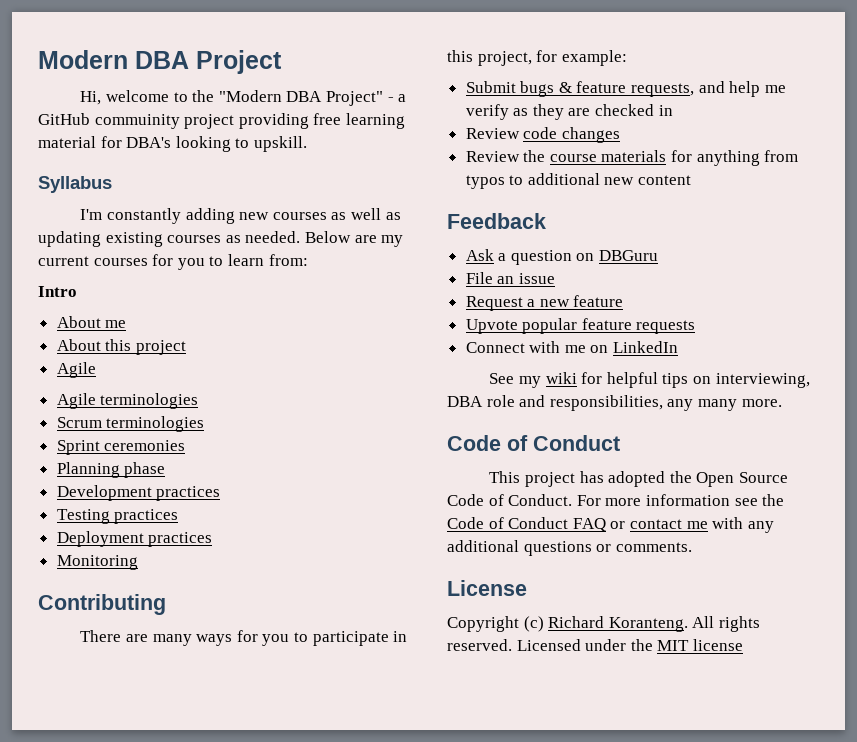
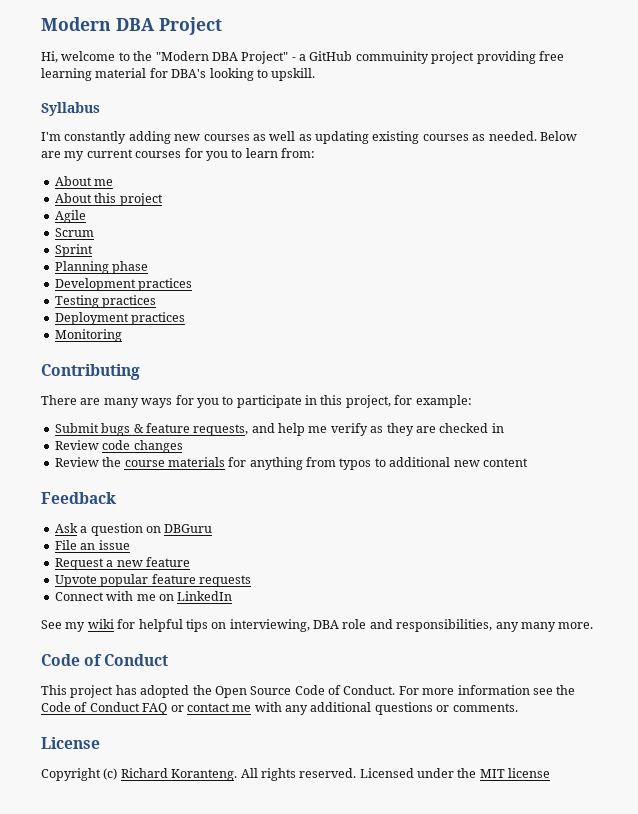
- Intro
- Agile terminologies
- Scrum terminologies
+ Scrum
- Sprint ceremonies
+ Sprint

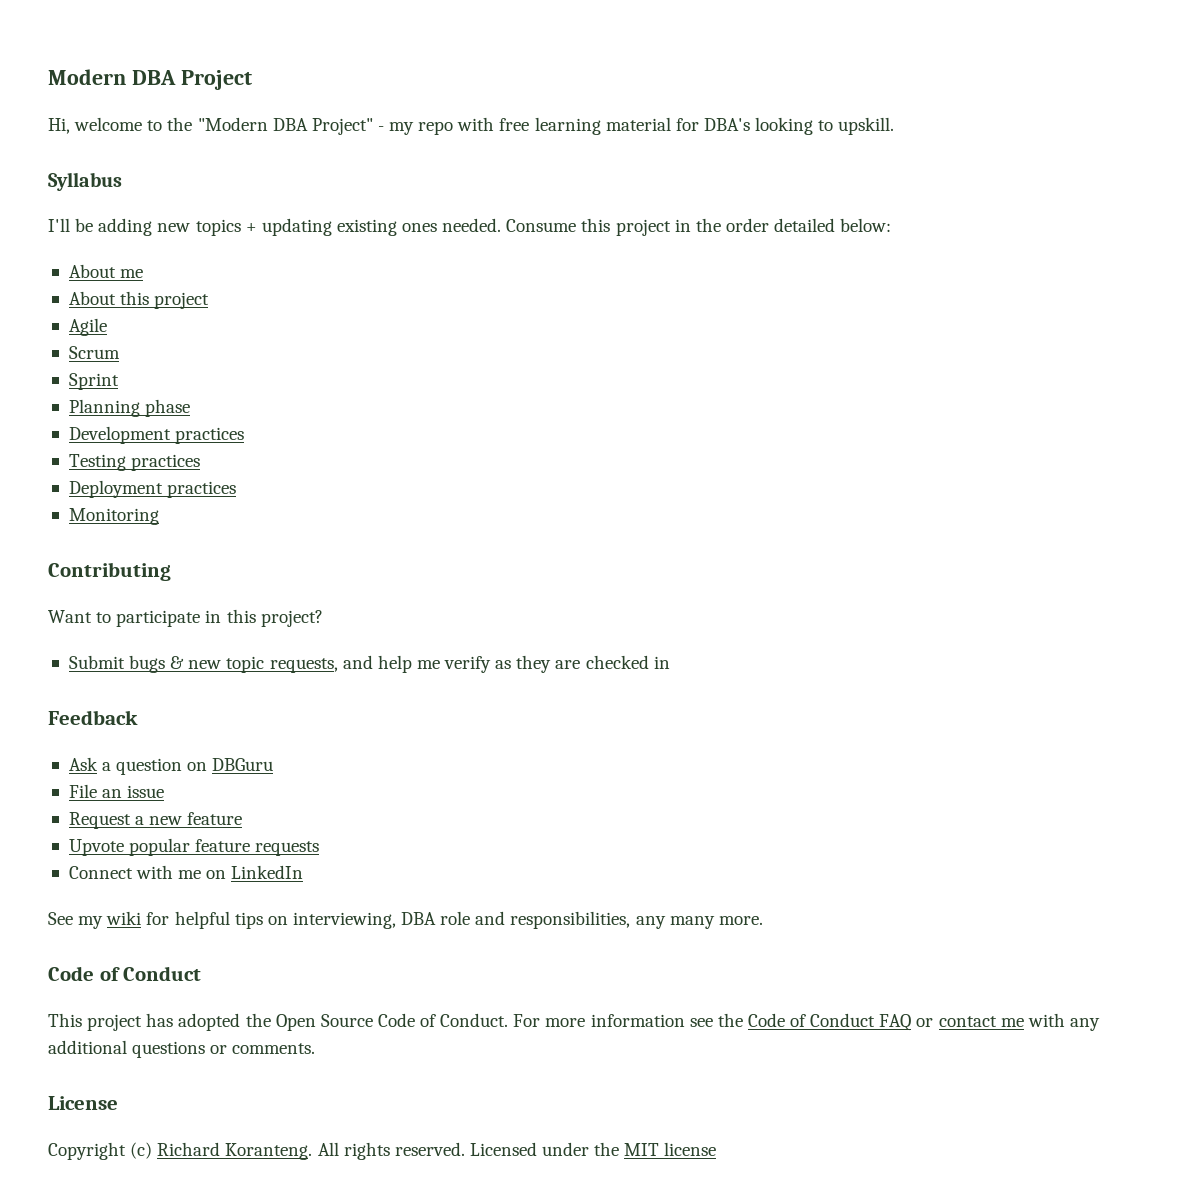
- Hi, welcome to the "Modern DBA Project" - a GitHub commuinity project providing free learning material for DBA's looking to upskill.
+ Hi, welcome to the "Modern DBA Project" - my repo with free learning material for DBA's looking to upskill.
- I'm constantly adding new courses as well as updating existing courses as needed. Below are my current courses for you to learn from:
+ I'll be adding new topics + updating existing ones needed. Consume this project in the order detailed below:
- There are many ways for you to participate in this project, for example:
+ Want to participate in this project?
- Submit bugs & feature requests, and help me verify as they are checked in
+ Submit bugs & new topic requests, and help me verify as they are checked in
- Review code changes
- Review the course materials for anything from typos to additional new content

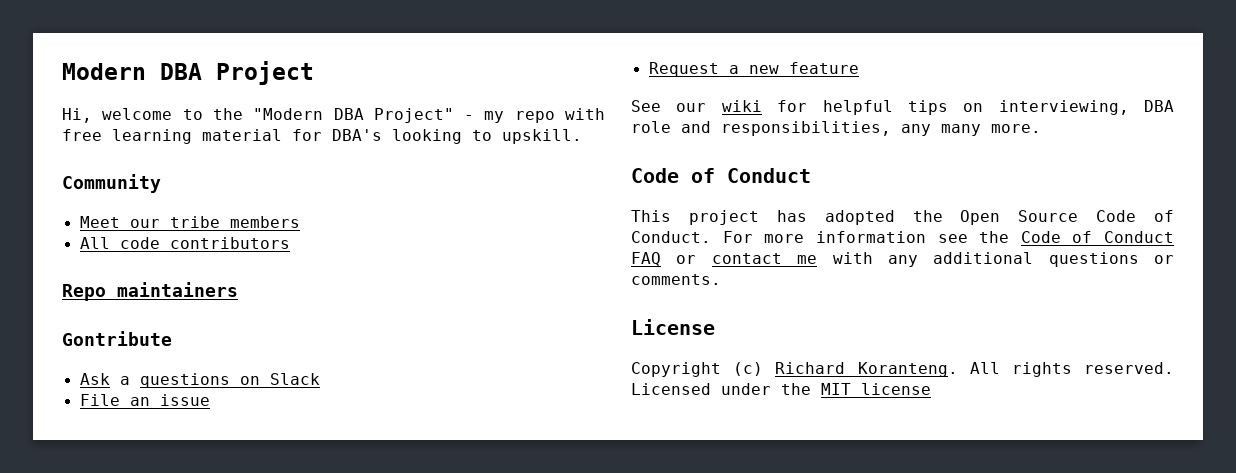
- Syllabus
- I'll be adding new topics + updating existing ones needed. Consume this project in the order detailed below:
- About me
- About this project
- Agile
- Scrum
- Sprint
- Planning phase
- Development practices
- Testing practices
- Deployment practices
- Monitoring
- Contributing
- Want to participate in this project?
- Submit bugs & new topic requests, and help me verify as they are checked in
- Feedback
+ Community
+ Meet our tribe members
+ All code contributors
+ Repo maintainers
+ Gontribute
- Ask a question on DBGuru
+ Ask a questions on Slack
- Upvote popular feature requests
- Connect with me on LinkedIn
- See my wiki for helpful tips on interviewing, DBA role and responsibilities, any many more.
+ See our wiki for helpful tips on interviewing, DBA role and responsibilities, any many more.

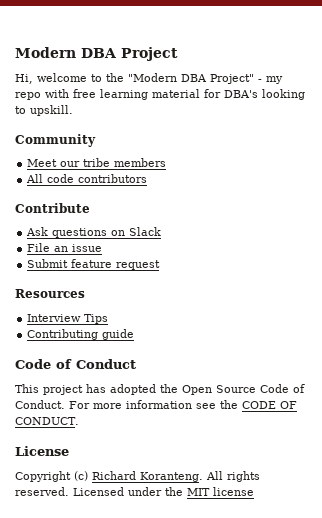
- Repo maintainers
- Gontribute
+ Contribute
- Ask a questions on Slack
+ Ask questions on Slack
- Request a new feature
- See our wiki for helpful tips on interviewing, DBA role and responsibilities, any many more.
+ Submit feature request
+ Resources
+ Interview Tips
+ Contributing guide
- For more information see the Code of Conduct FAQ or contact me with any additional questions or comments.
+ For more information see the CODE OF CONDUCT.

